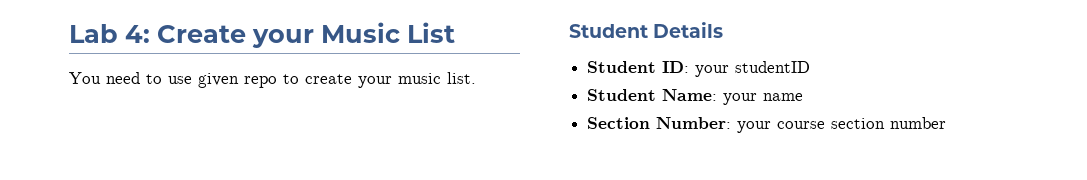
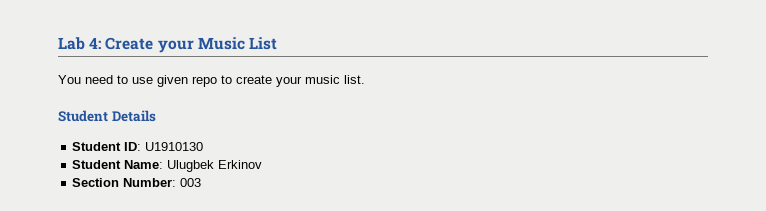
- Student ID: your studentID
+ Student ID: U1910130
- Student Name: your name
+ Student Name: Ulugbek Erkinov
- Section Number: your course section number
+ Section Number: 003

